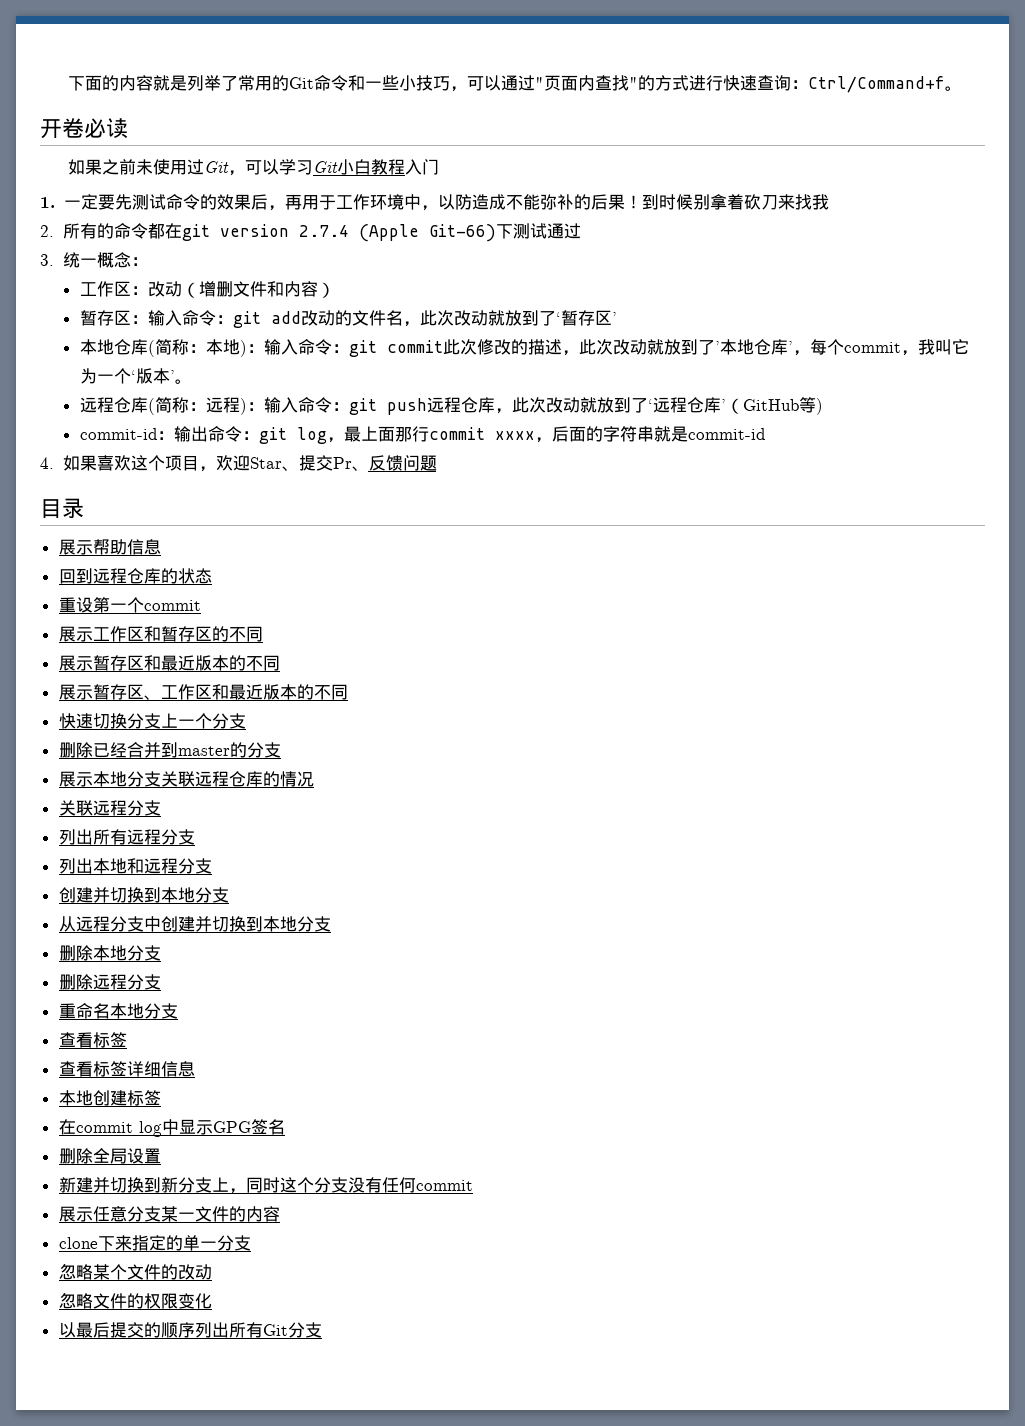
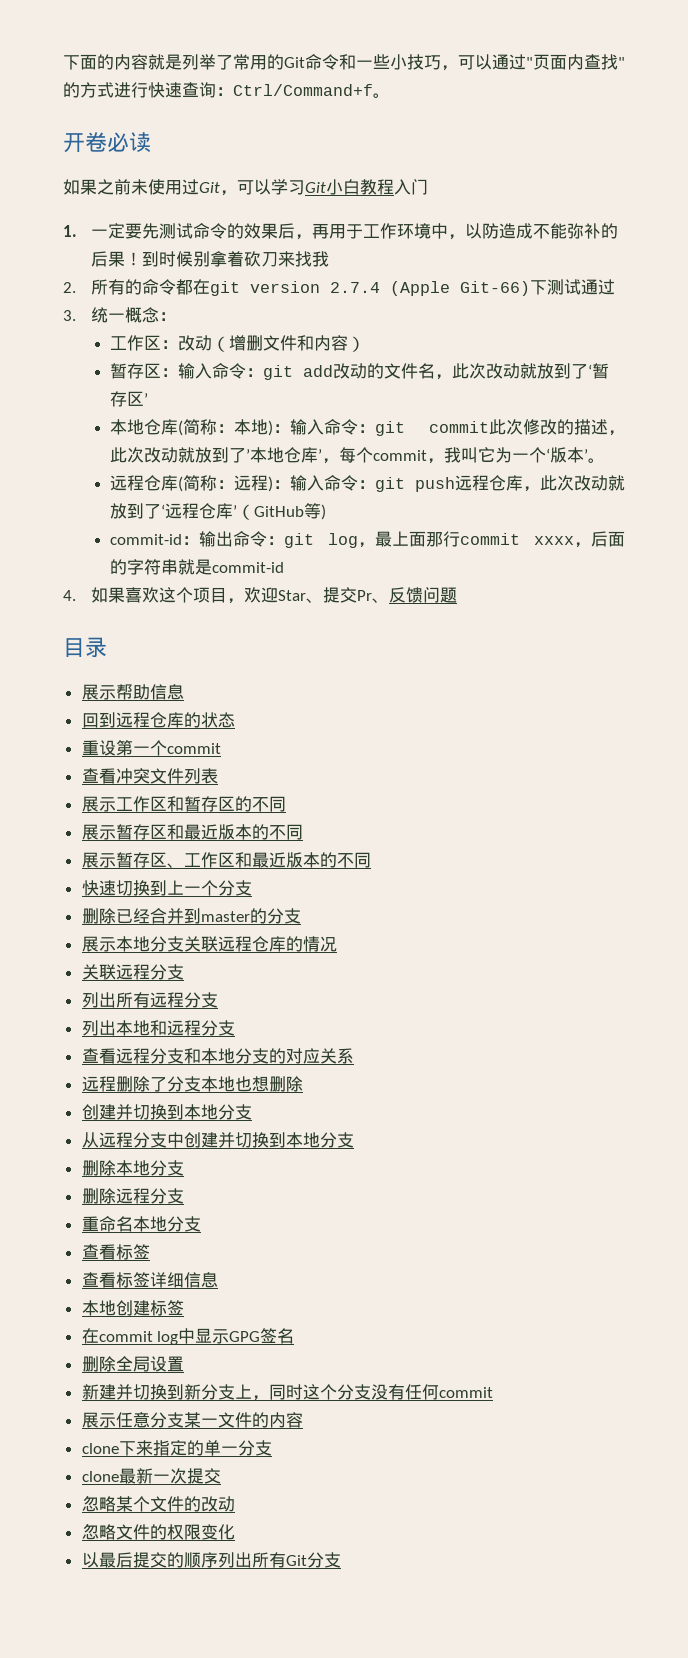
+ 查看冲突文件列表
- 快速切换分支上一个分支
+ 快速切换到上一个分支
+ 查看远程分支和本地分支的对应关系
+ 远程删除了分支本地也想删除
+ clone最新一次提交

